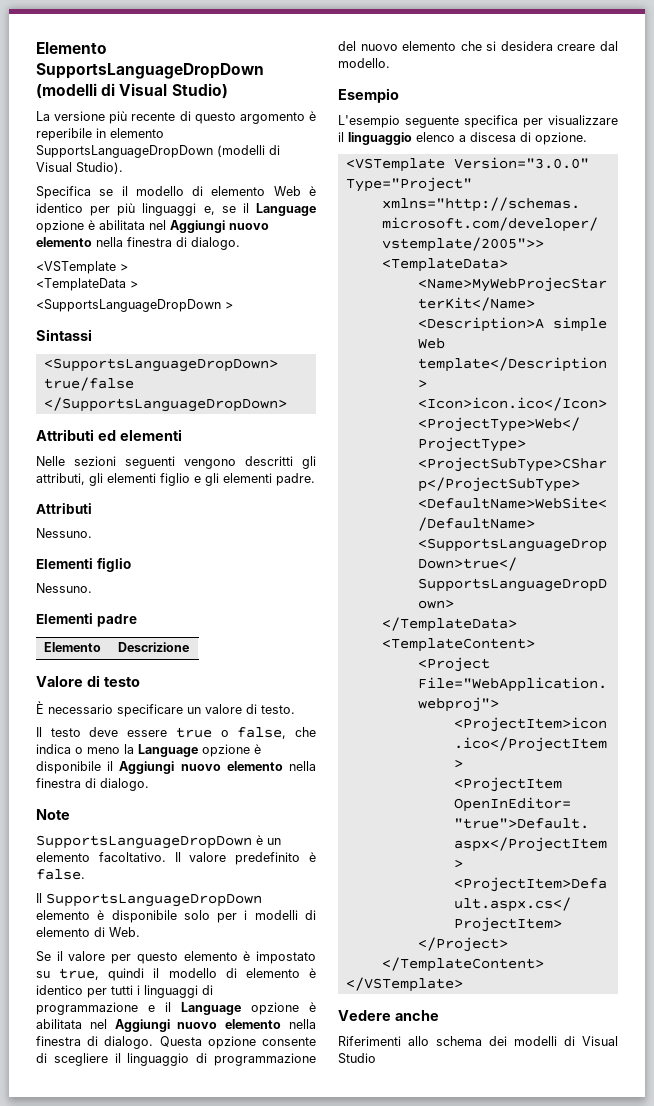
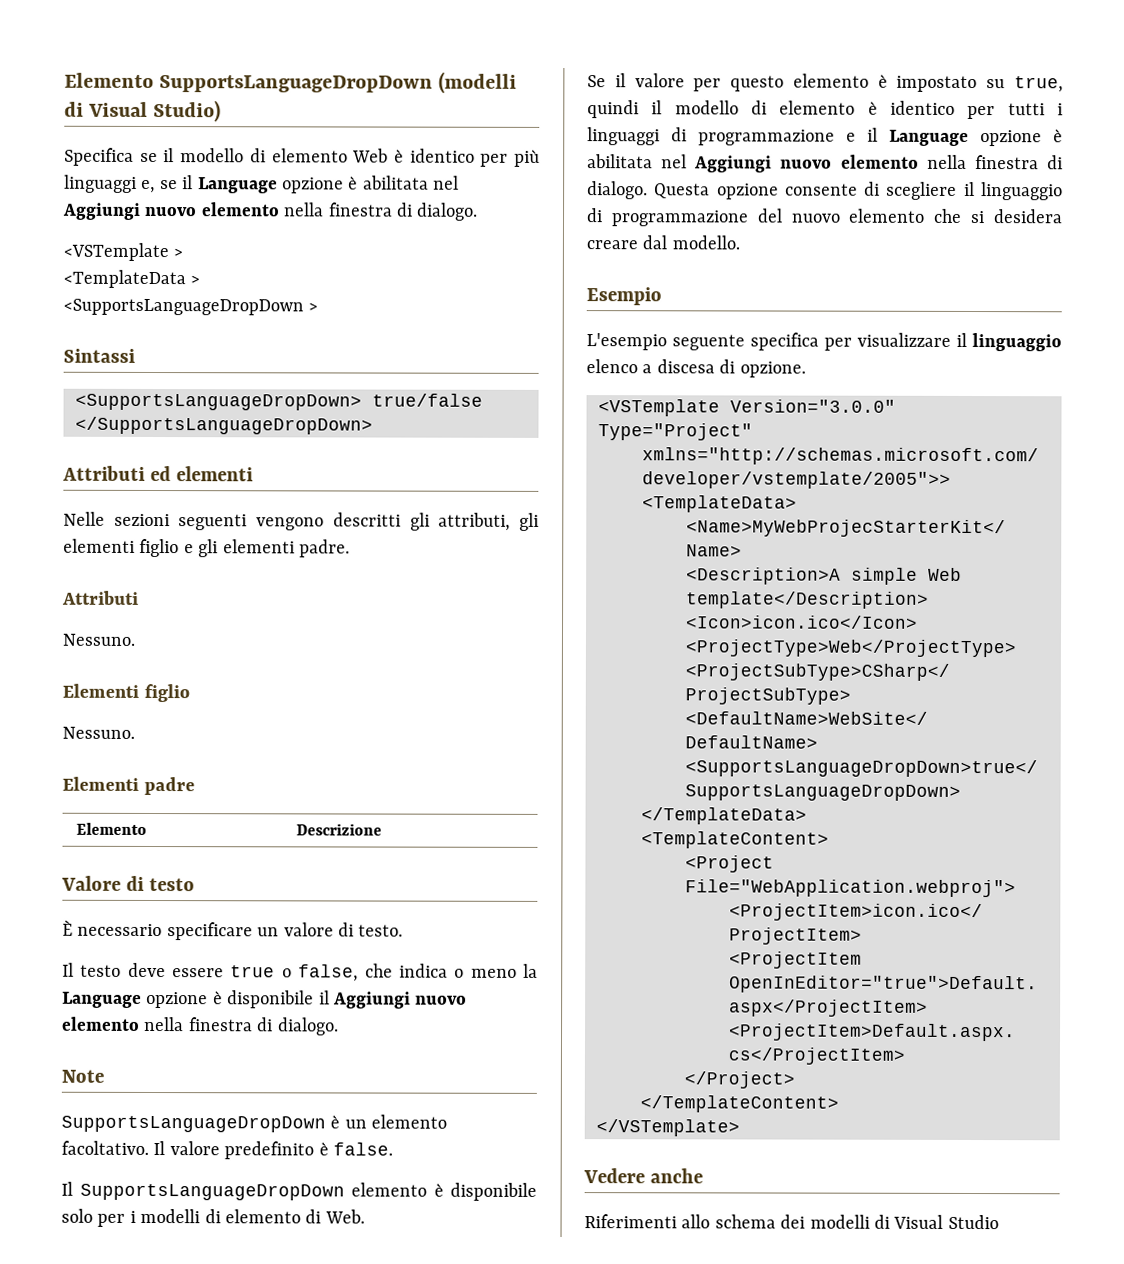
- La versione più recente di questo argomento è reperibile in elemento SupportsLanguageDropDown (modelli di Visual Studio).

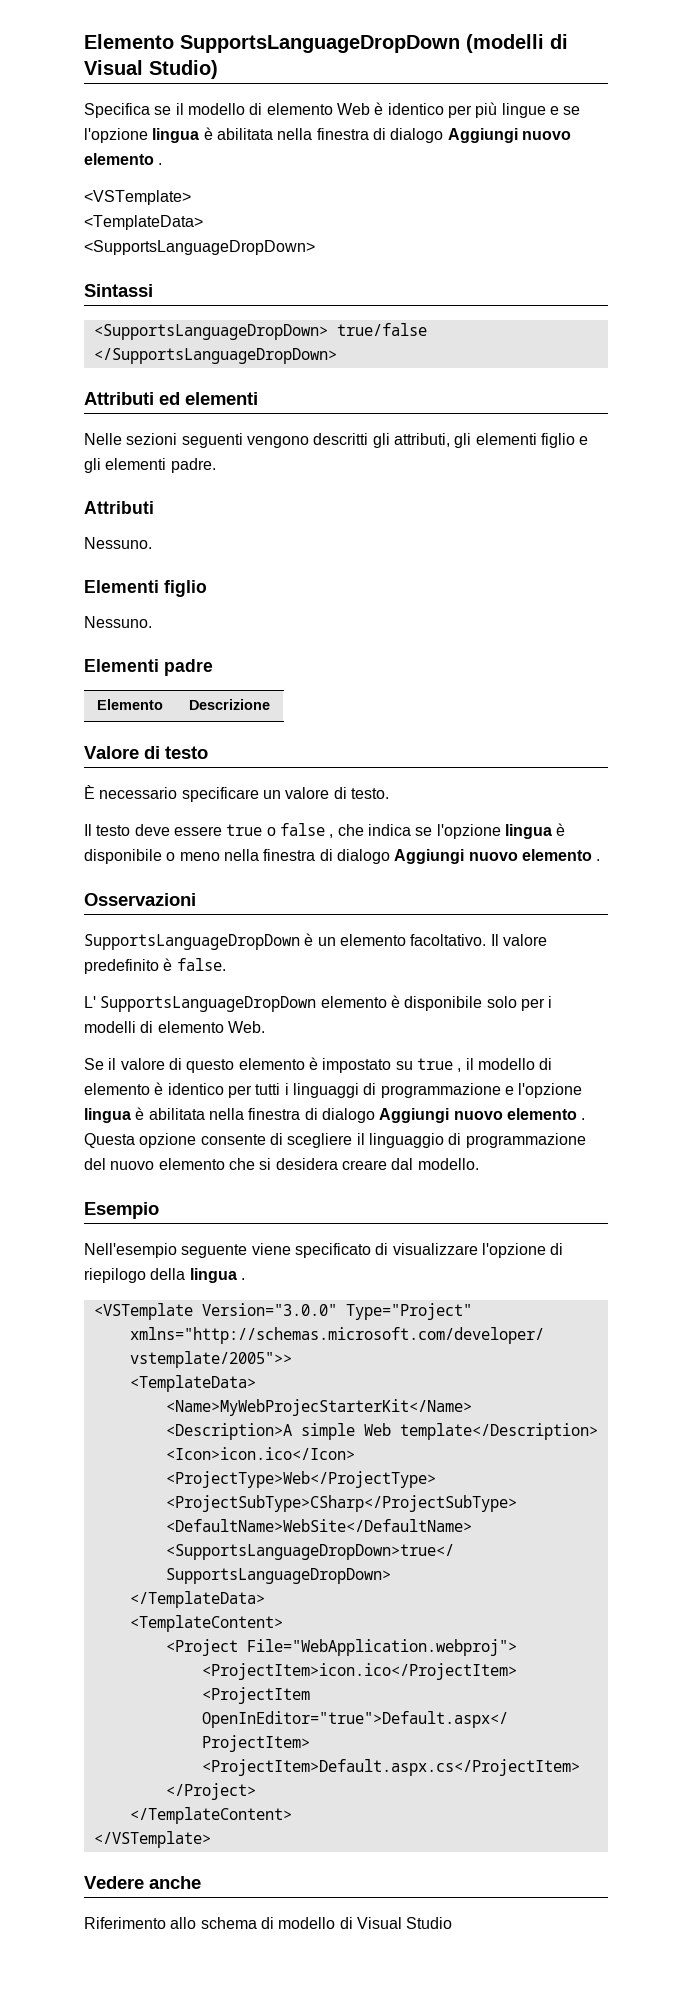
- Specifica se il modello di elemento Web è identico per più linguaggi e, se il Language opzione è abilitata nel Aggiungi nuovo elemento nella finestra di dialogo.
- <VSTemplate >
- <TemplateData >
- <SupportsLanguageDropDown >
+ Specifica se il modello di elemento Web è identico per più lingue e se l'opzione lingua è abilitata nella finestra di dialogo Aggiungi nuovo elemento .
+ <VSTemplate>
+ <TemplateData>
+ <SupportsLanguageDropDown>
- Il testo deve essere true o false, che indica o meno la Language opzione è disponibile il Aggiungi nuovo elemento nella finestra di dialogo.
- Note
+ Il testo deve essere true o false , che indica se l'opzione lingua è disponibile o meno nella finestra di dialogo Aggiungi nuovo elemento .
+ Osservazioni
- Il SupportsLanguageDropDown elemento è disponibile solo per i modelli di elemento di Web.
+ L' SupportsLanguageDropDown elemento è disponibile solo per i modelli di elemento Web.
- Se il valore per questo elemento è impostato su true, quindi il modello di elemento è identico per tutti i linguaggi di programmazione e il Language opzione è abilitata nel Aggiungi nuovo elemento nella finestra di dialogo.
+ Se il valore di questo elemento è impostato su true , il modello di elemento è identico per tutti i linguaggi di programmazione e l'opzione lingua è abilitata nella finestra di dialogo Aggiungi nuovo elemento .
- L'esempio seguente specifica per visualizzare il linguaggio elenco a discesa di opzione.
+ Nell'esempio seguente viene specificato di visualizzare l'opzione di riepilogo della lingua .
- Riferimenti allo schema dei modelli di Visual Studio
+ Riferimento allo schema di modello di Visual Studio

